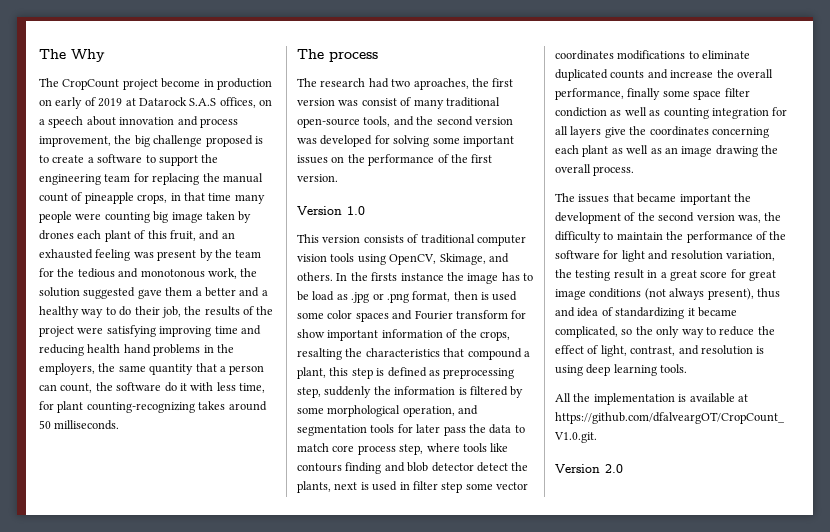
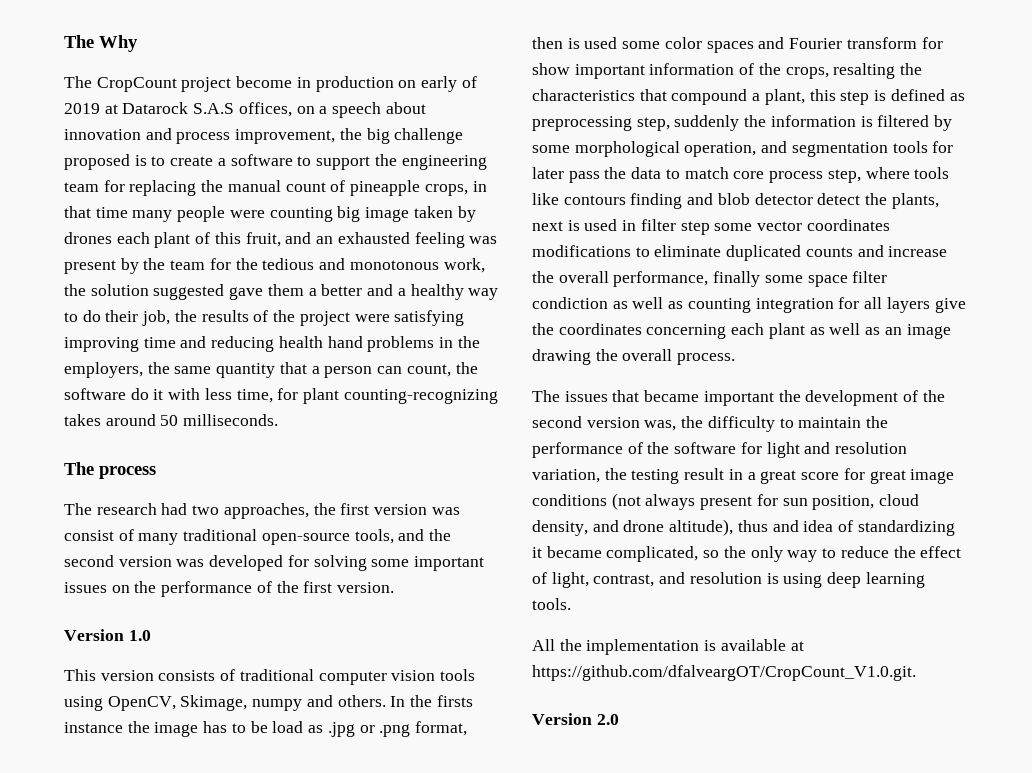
- The research had two aproaches, the first version was consist of many traditional open-source tools, and the second version was developed for solving some important issues on the performance of the first version.
+ The research had two approaches, the first version was consist of many traditional open-source tools, and the second version was developed for solving some important issues on the performance of the first version.
- This version consists of traditional computer vision tools using OpenCV, Skimage, and others.
+ This version consists of traditional computer vision tools using OpenCV, Skimage, numpy and others.
- The issues that became important the development of the second version was, the difficulty to maintain the performance of the software for light and resolution variation, the testing result in a great score for great image conditions (not always present), thus and idea of standardizing it became complicated, so the only way to reduce the effect of light, contrast, and resolution is using deep learning tools.
+ The issues that became important the development of the second version was, the difficulty to maintain the performance of the software for light and resolution variation, the testing result in a great score for great image conditions (not always present for sun position, cloud density, and drone altitude), thus and idea of standardizing it became complicated, so the only way to reduce the effect of light, contrast, and resolution is using deep learning tools.

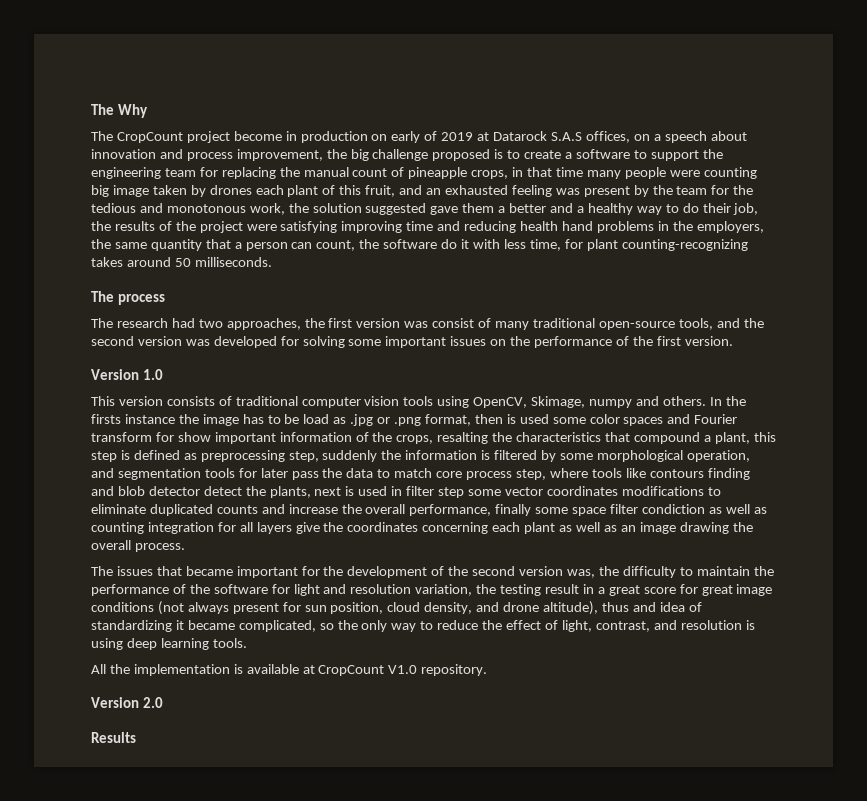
- The issues that became important the development of the second version was, the difficulty to maintain the performance of the software for light and resolution variation, the testing result in a great score for great image conditions (not always present for sun position, cloud density, and drone altitude), thus and idea of standardizing it became complicated, so the only way to reduce the effect of light, contrast, and resolution is using deep learning tools.
+ The issues that became important for the development of the second version was, the difficulty to maintain the performance of the software for light and resolution variation, the testing result in a great score for great image conditions (not always present for sun position, cloud density, and drone altitude), thus and idea of standardizing it became complicated, so the only way to reduce the effect of light, contrast, and resolution is using deep learning tools.
- All the implementation is available at https://github.com/dfalveargOT/CropCount_V1.0.git.
+ All the implementation is available at CropCount V1.0 repository.
+ Results

